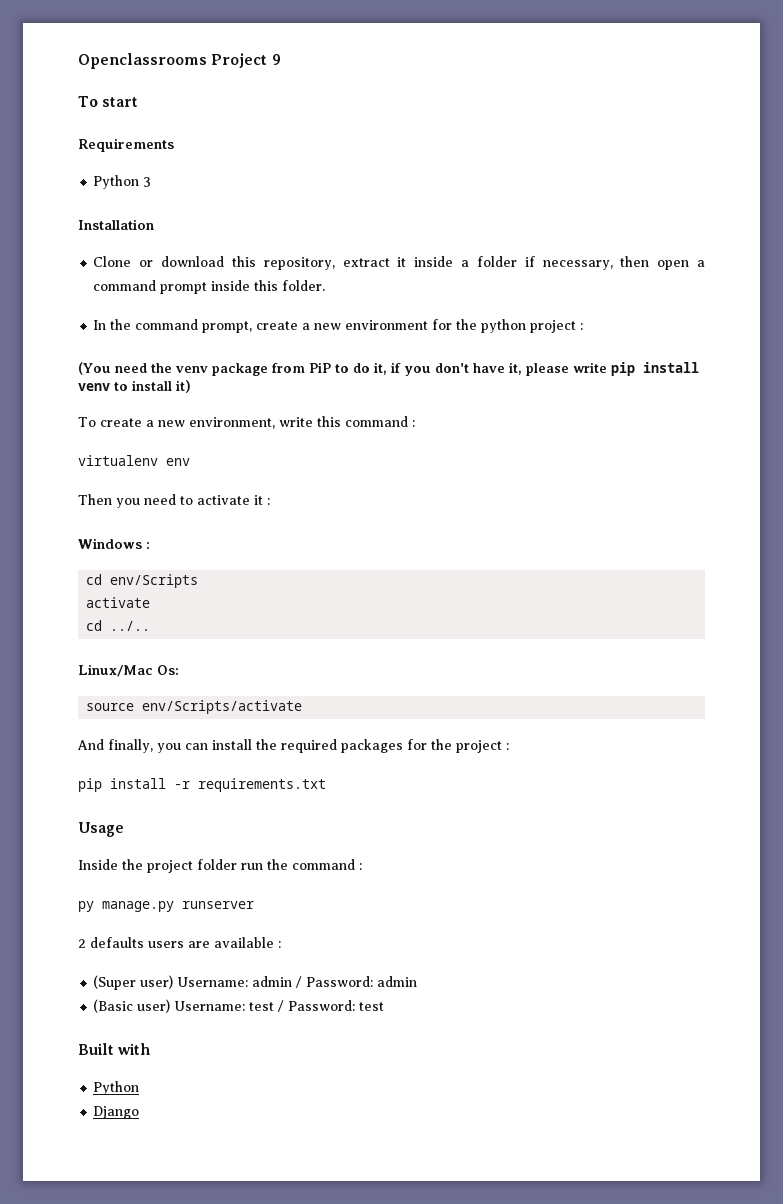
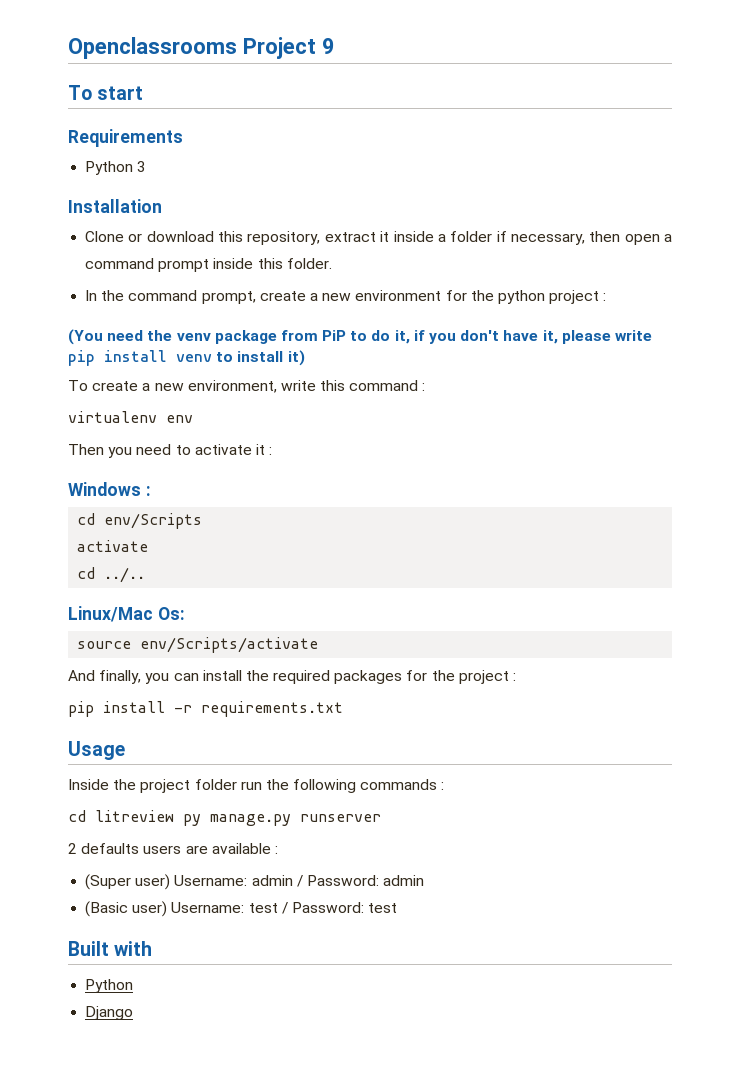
- Inside the project folder run the command :
- py manage.py runserver
+ Inside the project folder run the following commands :
+ cd litreview py manage.py runserver

